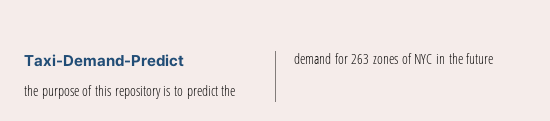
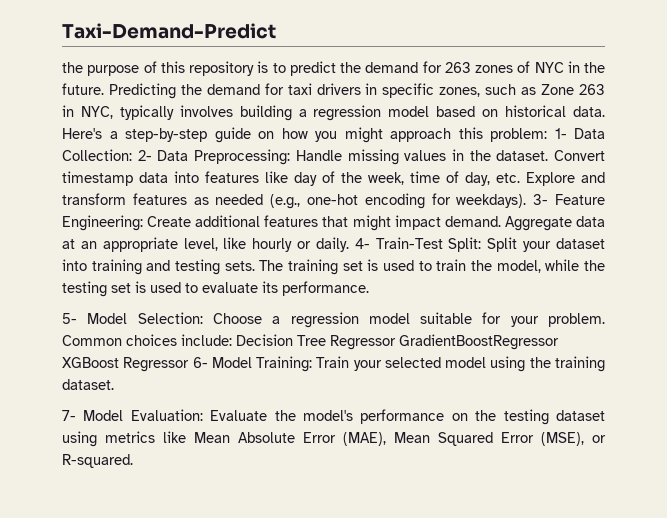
- the purpose of this repository is to predict the demand for 263 zones of NYC in the future
+ the purpose of this repository is to predict the demand for 263 zones of NYC in the future. Predicting the demand for taxi drivers in specific zones, such as Zone 263 in NYC, typically involves building a regression model based on historical data. Here's a step-by-step guide on how you might approach this problem: 1- Data Collection: 2- Data Preprocessing: Handle missing values in the dataset. Convert timestamp data into features like day of the week, time of day, etc. Explore and transform features as needed (e.g., one-hot encoding for weekdays). 3- Feature Engineering: Create additional features that might impact demand. Aggregate data at an appropriate level, like hourly or daily. 4- Train-Test Split: Split your dataset into training and testing sets. The training set is used to train the model, while the testing set is used to evaluate its performance.
+ 5- Model Selection: Choose a regression model suitable for your problem. Common choices include: Decision Tree Regressor GradientBoostRegressor XGBoost Regressor 6- Model Training: Train your selected model using the training dataset.
+ 7- Model Evaluation: Evaluate the model's performance on the testing dataset using metrics like Mean Absolute Error (MAE), Mean Squared Error (MSE), or R-squared.

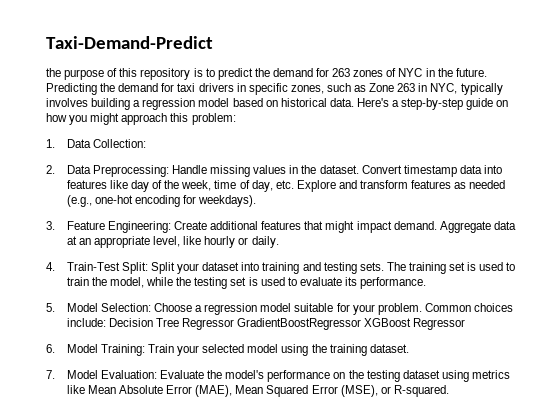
- Here's a step-by-step guide on how you might approach this problem: 1- Data Collection: 2- Data Preprocessing: Handle missing values in the dataset.
+ Here's a step-by-step guide on how you might approach this problem:
+ 1. Data Collection:
+ 2. Data Preprocessing: Handle missing values in the dataset.
- Convert timestamp data into features like day of the week, time of day, etc. Explore and transform features as needed (e.g., one-hot encoding for weekdays). 3- Feature Engineering: Create additional features that might impact demand.
+ Convert timestamp data into features like day of the week, time of day, etc. Explore and transform features as needed (e.g., one-hot encoding for weekdays).
+ 3. Feature Engineering: Create additional features that might impact demand.
- Aggregate data at an appropriate level, like hourly or daily. 4- Train-Test Split: Split your dataset into training and testing sets.
+ Aggregate data at an appropriate level, like hourly or daily.
+ 4. Train-Test Split: Split your dataset into training and testing sets.
- 5- Model Selection: Choose a regression model suitable for your problem.
+ 5. Model Selection: Choose a regression model suitable for your problem.
- Common choices include: Decision Tree Regressor GradientBoostRegressor XGBoost Regressor 6- Model Training: Train your selected model using the training dataset.
+ Common choices include: Decision Tree Regressor GradientBoostRegressor XGBoost Regressor
+ 6. Model Training: Train your selected model using the training dataset.
- 7- Model Evaluation: Evaluate the model's performance on the testing dataset using metrics like Mean Absolute Error (MAE), Mean Squared Error (MSE), or R-squared.
+ 7. Model Evaluation: Evaluate the model's performance on the testing dataset using metrics like Mean Absolute Error (MAE), Mean Squared Error (MSE), or R-squared.

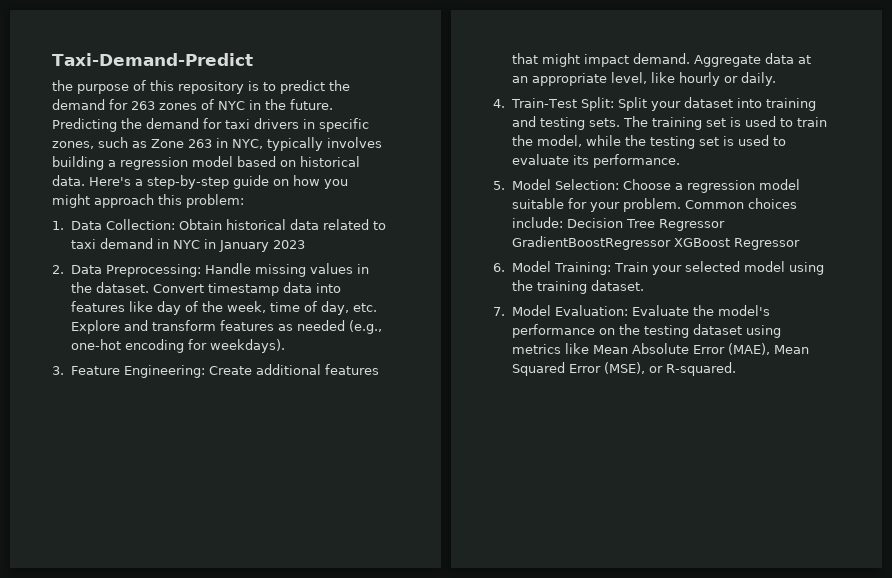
- 1. Data Collection:
+ 1. Data Collection: Obtain historical data related to taxi demand in NYC in January 2023

